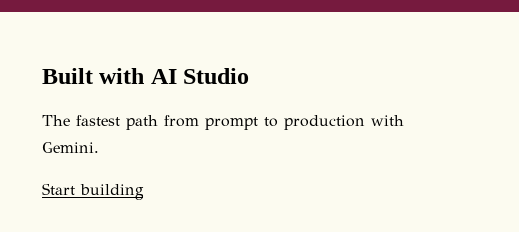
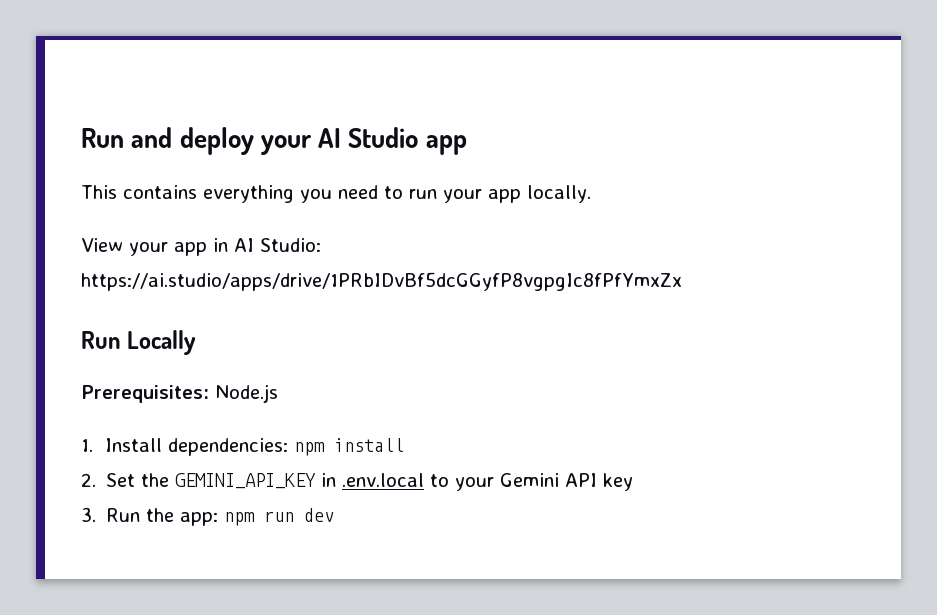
- Built with AI Studio
- The fastest path from prompt to production with Gemini.
- Start building
+ Run and deploy your AI Studio app
+ This contains everything you need to run your app locally.
+ View your app in AI Studio: https://ai.studio/apps/drive/1PRbIDvBf5dcGGyfP8vgpgIc8fPfYmxZx
+ Run Locally
+ Prerequisites: Node.js
+ 1. Install dependencies: npm install
+ 2. Set the GEMINI_API_KEY in .env.local to your Gemini API key
+ 3. Run the app: npm run dev

